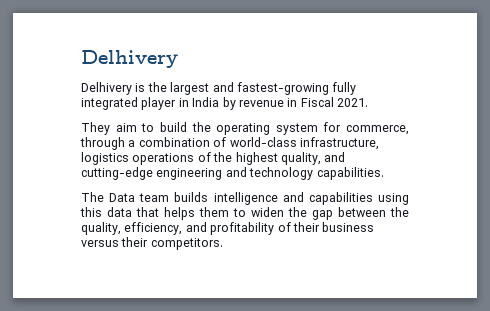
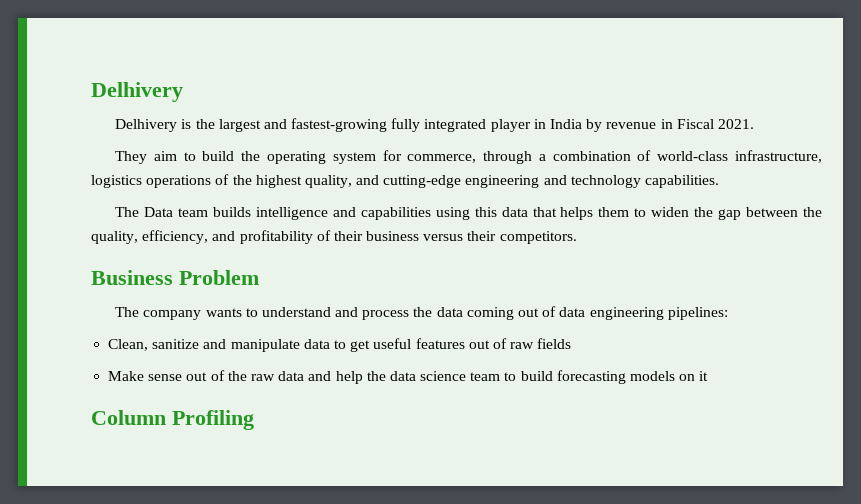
+ Business Problem
+ The company wants to understand and process the data coming out of data engineering pipelines:
+ Clean, sanitize and manipulate data to get useful features out of raw fields
+ Make sense out of the raw data and help the data science team to build forecasting models on it
+ Column Profiling

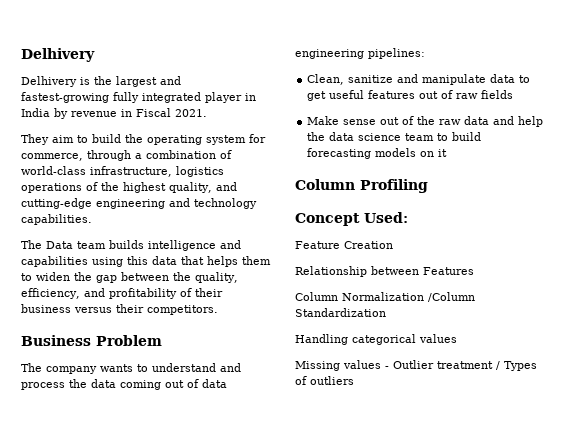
+ Concept Used:
+ Feature Creation
+ Relationship between Features
+ Column Normalization /Column Standardization
+ Handling categorical values
+ Missing values - Outlier treatment / Types of outliers

